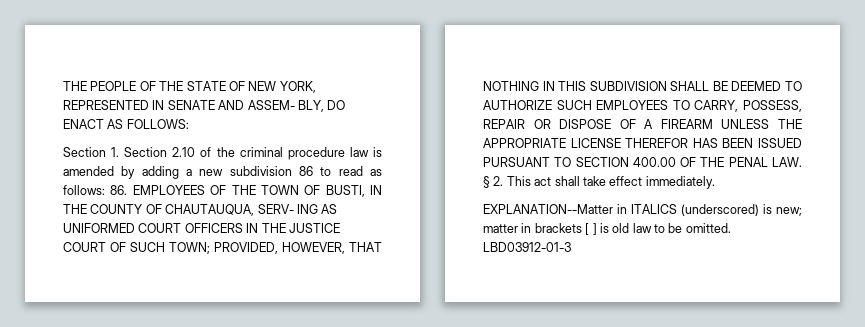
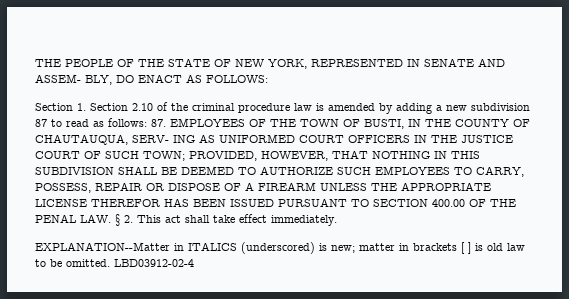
- Section 1. Section 2.10 of the criminal procedure law is amended by adding a new subdivision 86 to read as follows:
+ Section 1. Section 2.10 of the criminal procedure law is amended by adding a new subdivision 87 to read as follows:
- 86. EMPLOYEES OF THE TOWN OF BUSTI, IN THE COUNTY OF CHAUTAUQUA, SERV- ING AS UNIFORMED COURT OFFICERS IN THE JUSTICE COURT OF SUCH TOWN;
+ 87. EMPLOYEES OF THE TOWN OF BUSTI, IN THE COUNTY OF CHAUTAUQUA, SERV- ING AS UNIFORMED COURT OFFICERS IN THE JUSTICE COURT OF SUCH TOWN;
- LBD03912-01-3
+ LBD03912-02-4

